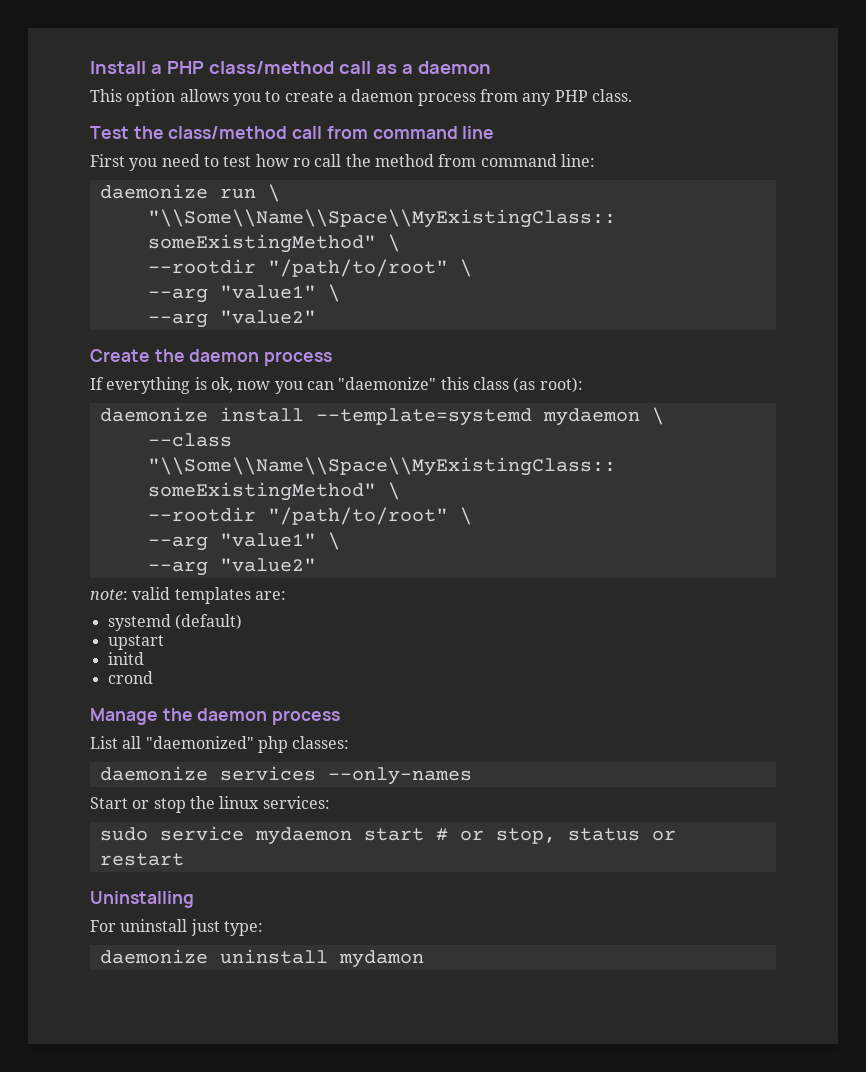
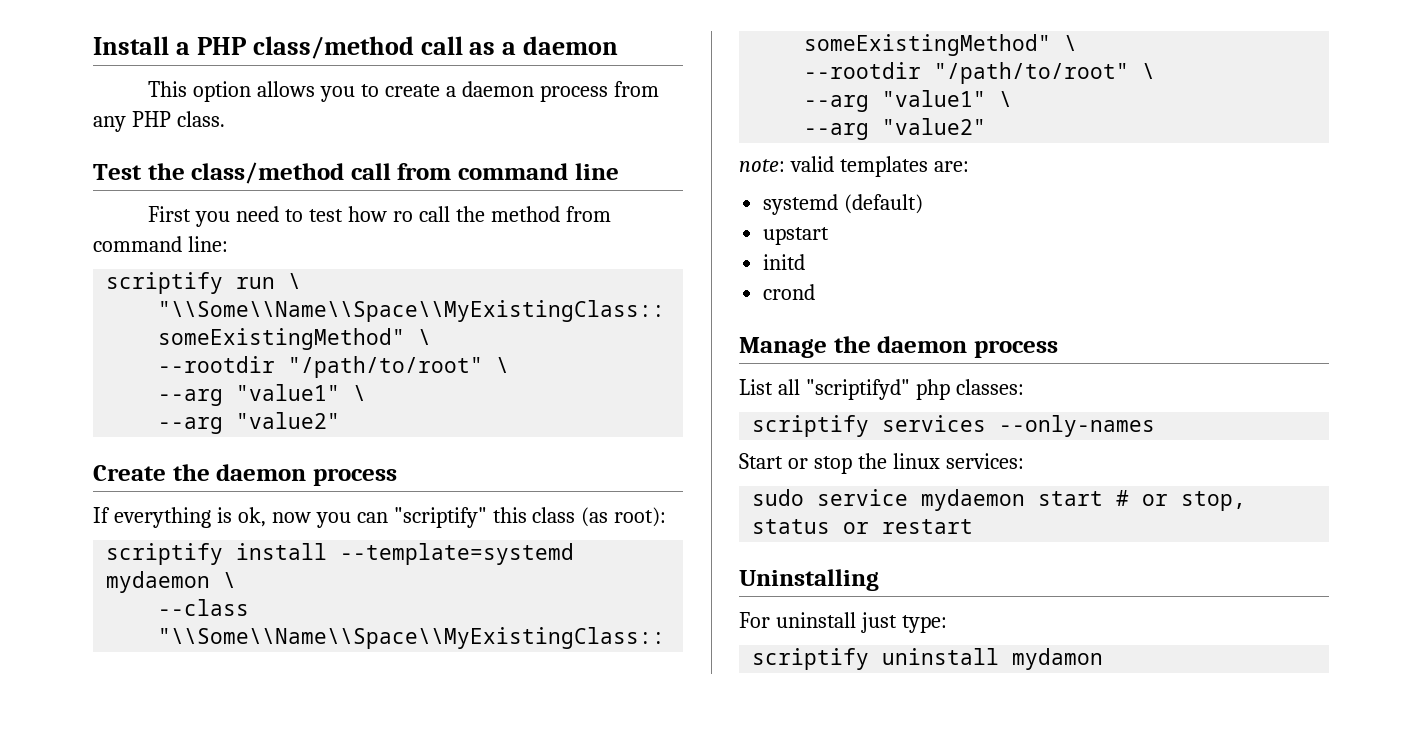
- daemonize run \
+ scriptify run \
- If everything is ok, now you can "daemonize" this class (as root):
+ If everything is ok, now you can "scriptify" this class (as root):
- daemonize install --template=systemd mydaemon \
+ scriptify install --template=systemd mydaemon \
- List all "daemonized" php classes:
+ List all "scriptifyd" php classes:
- daemonize services --only-names
+ scriptify services --only-names
- daemonize uninstall mydamon
+ scriptify uninstall mydamon

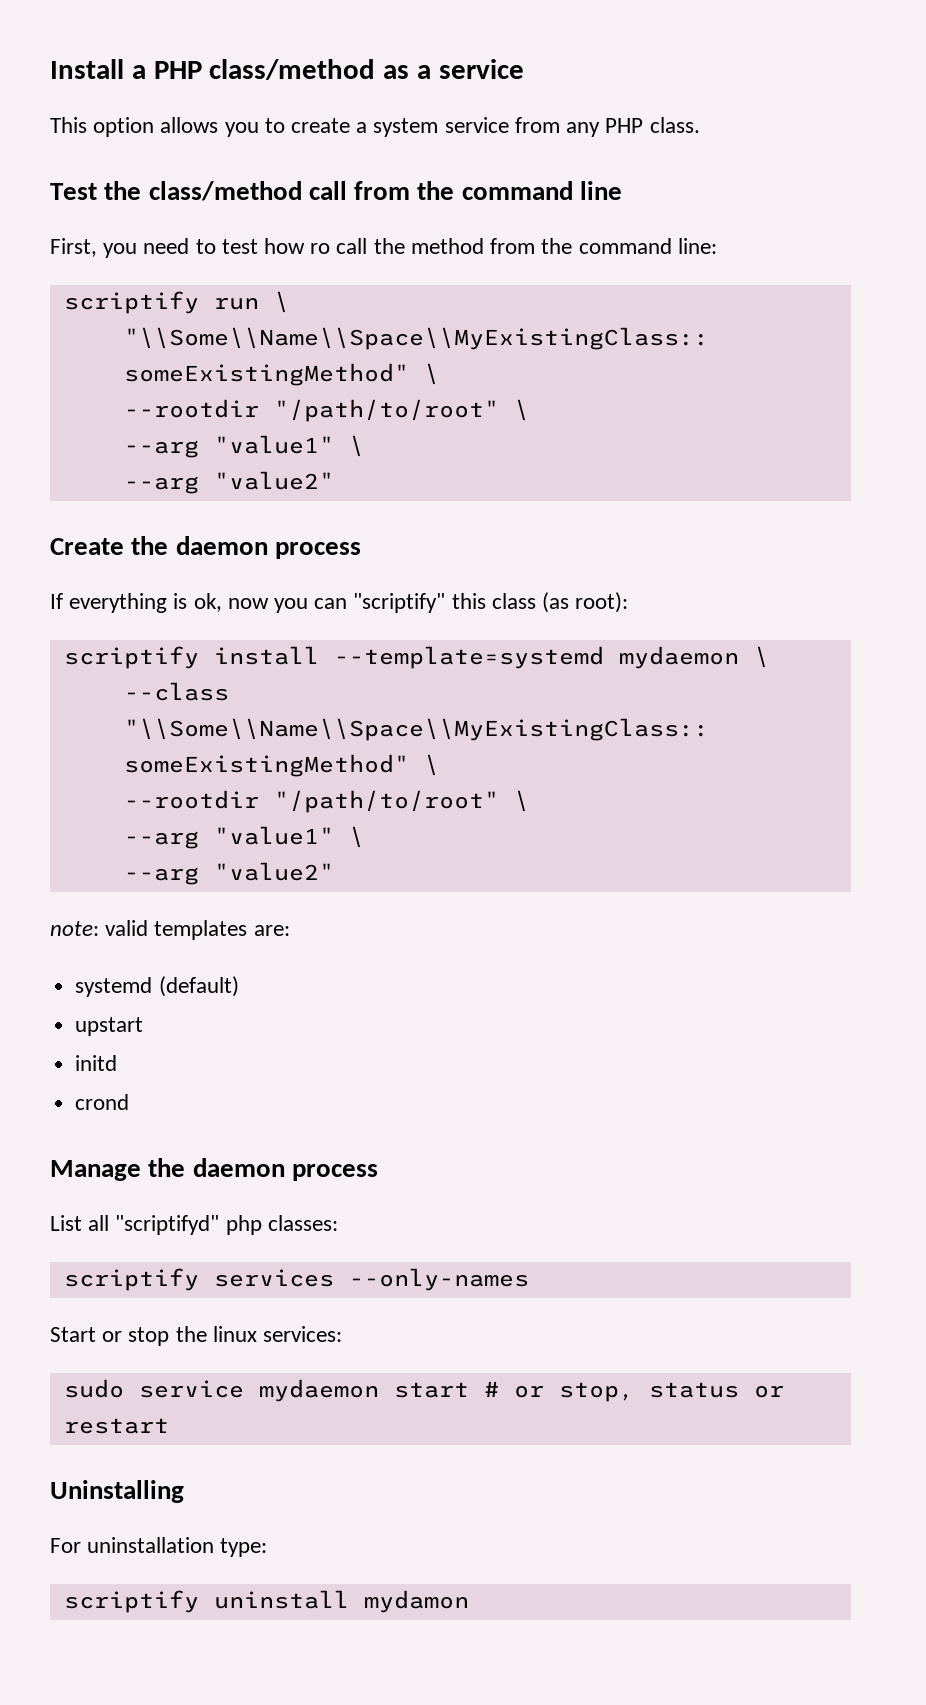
- Install a PHP class/method call as a daemon
+ Install a PHP class/method as a service
- This option allows you to create a daemon process from any PHP class.
+ This option allows you to create a system service from any PHP class.
- Test the class/method call from command line
+ Test the class/method call from the command line
- First you need to test how ro call the method from command line:
+ First, you need to test how ro call the method from the command line:
- For uninstall just type:
+ For uninstallation type:

